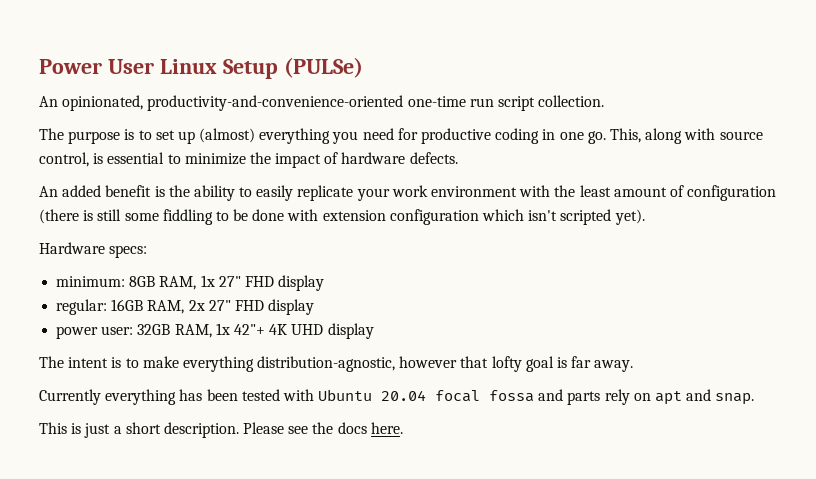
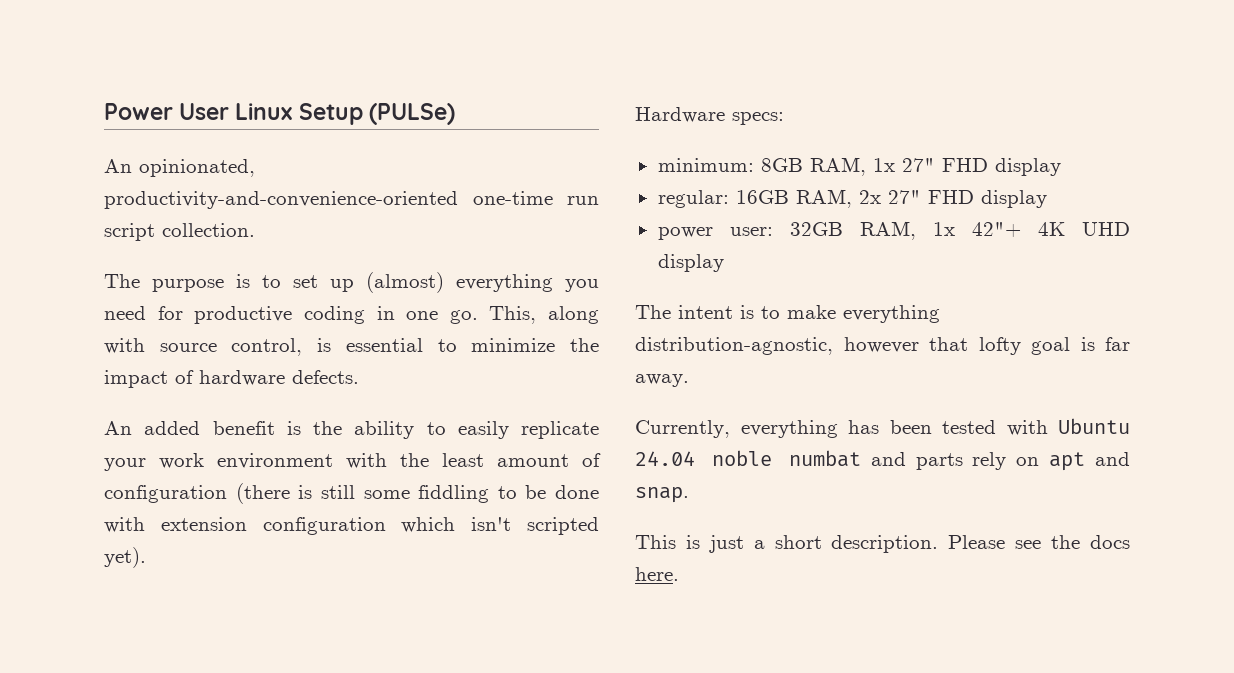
- Currently everything has been tested with Ubuntu 20.04 focal fossa and parts rely on apt and snap.
+ Currently, everything has been tested with Ubuntu 24.04 noble numbat and parts rely on apt and snap.

